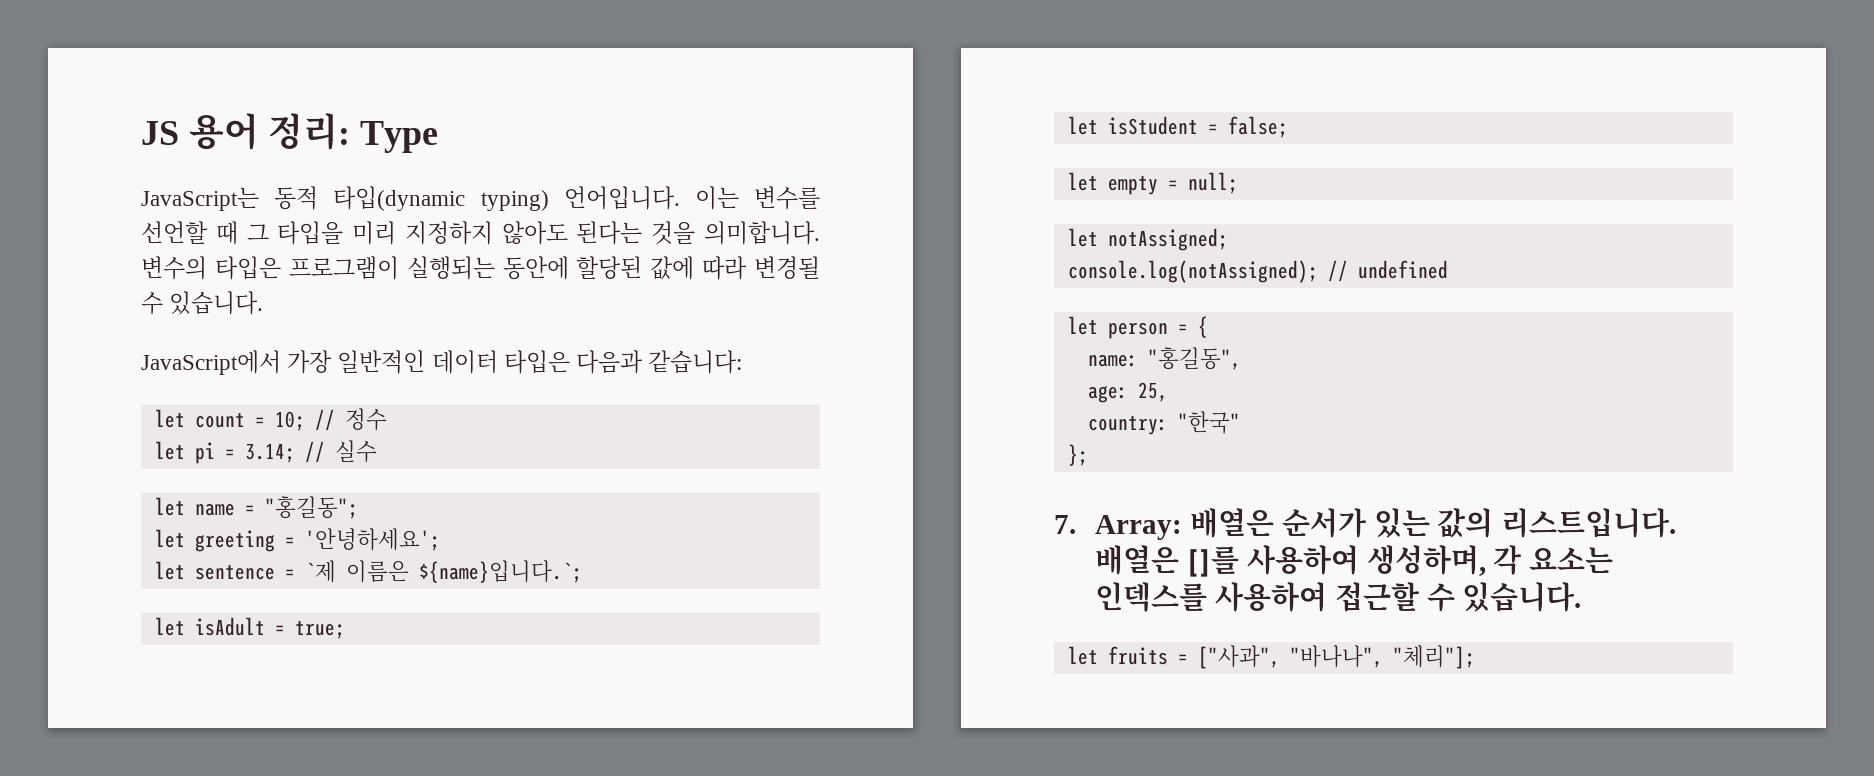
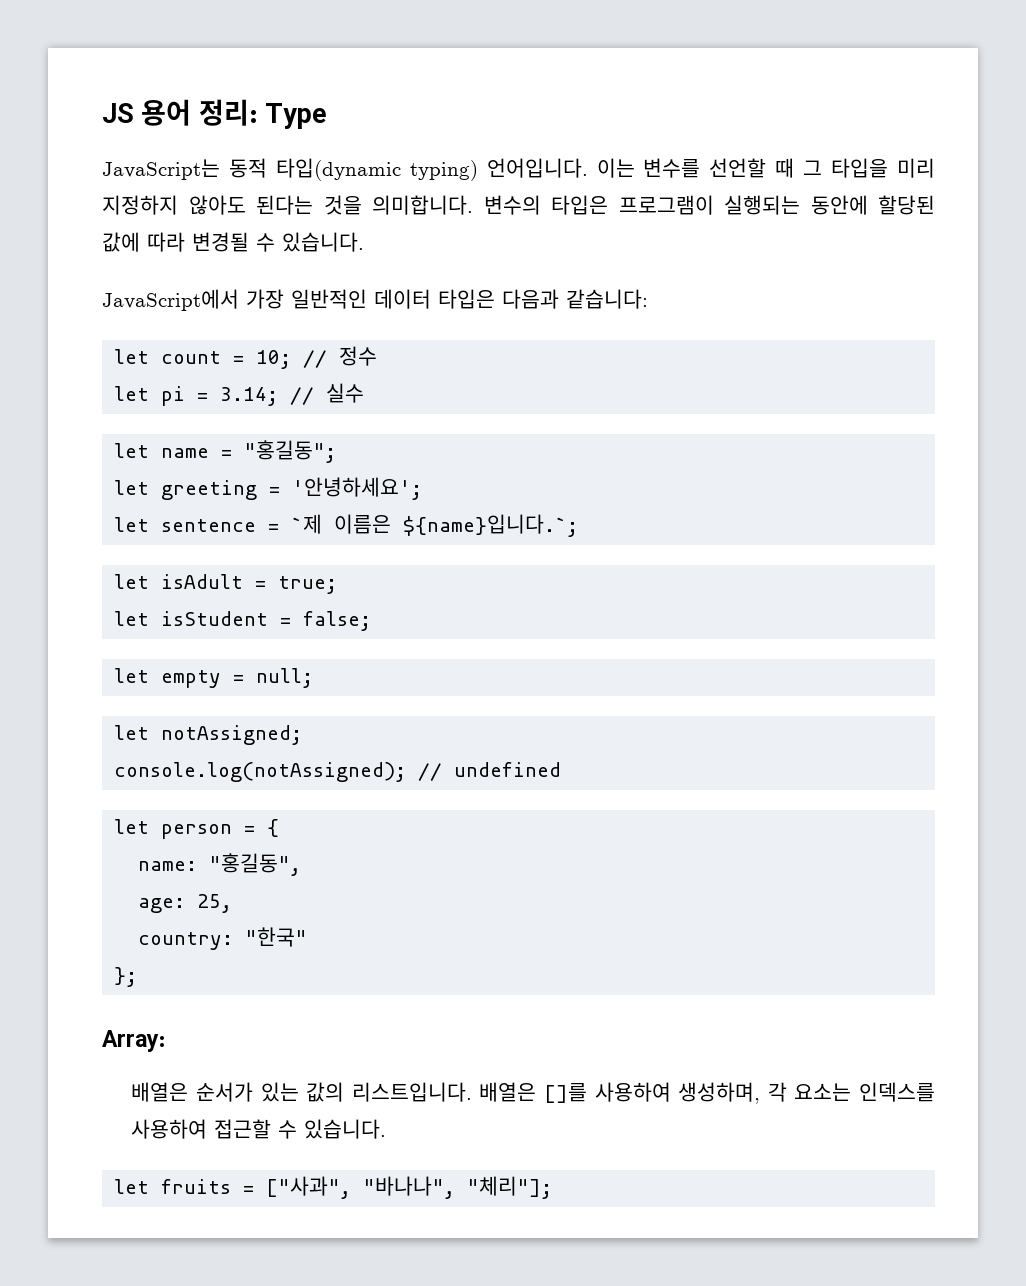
- 7. Array: 배열은 순서가 있는 값의 리스트입니다.
+ Array:
+ 배열은 순서가 있는 값의 리스트입니다.

